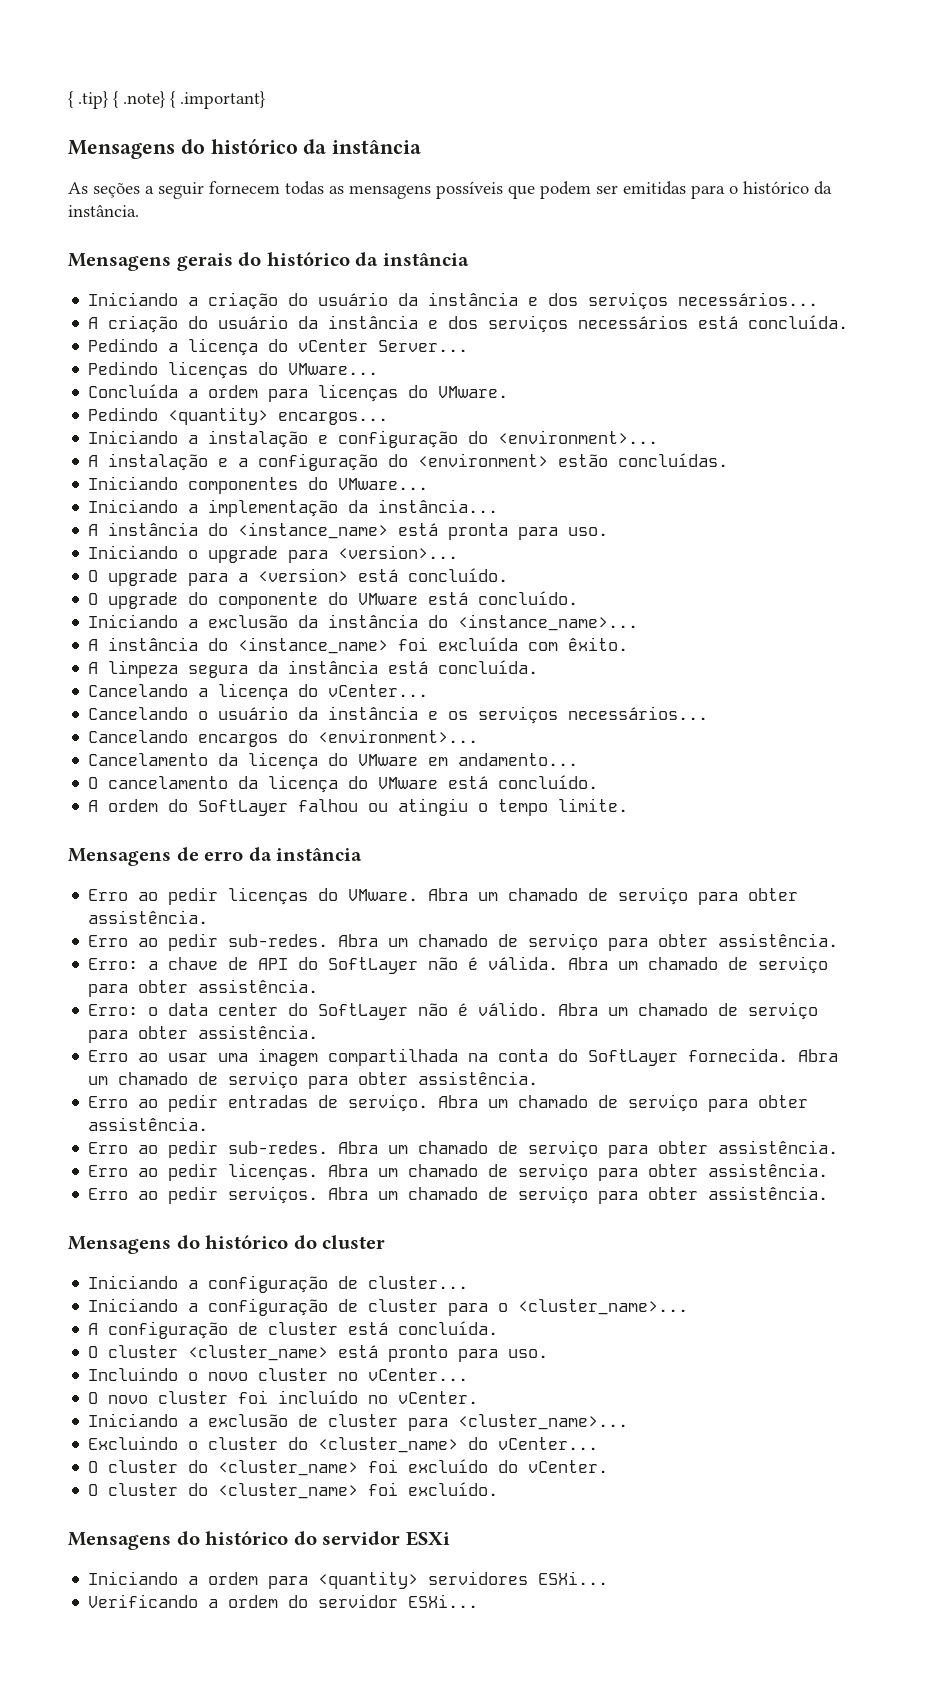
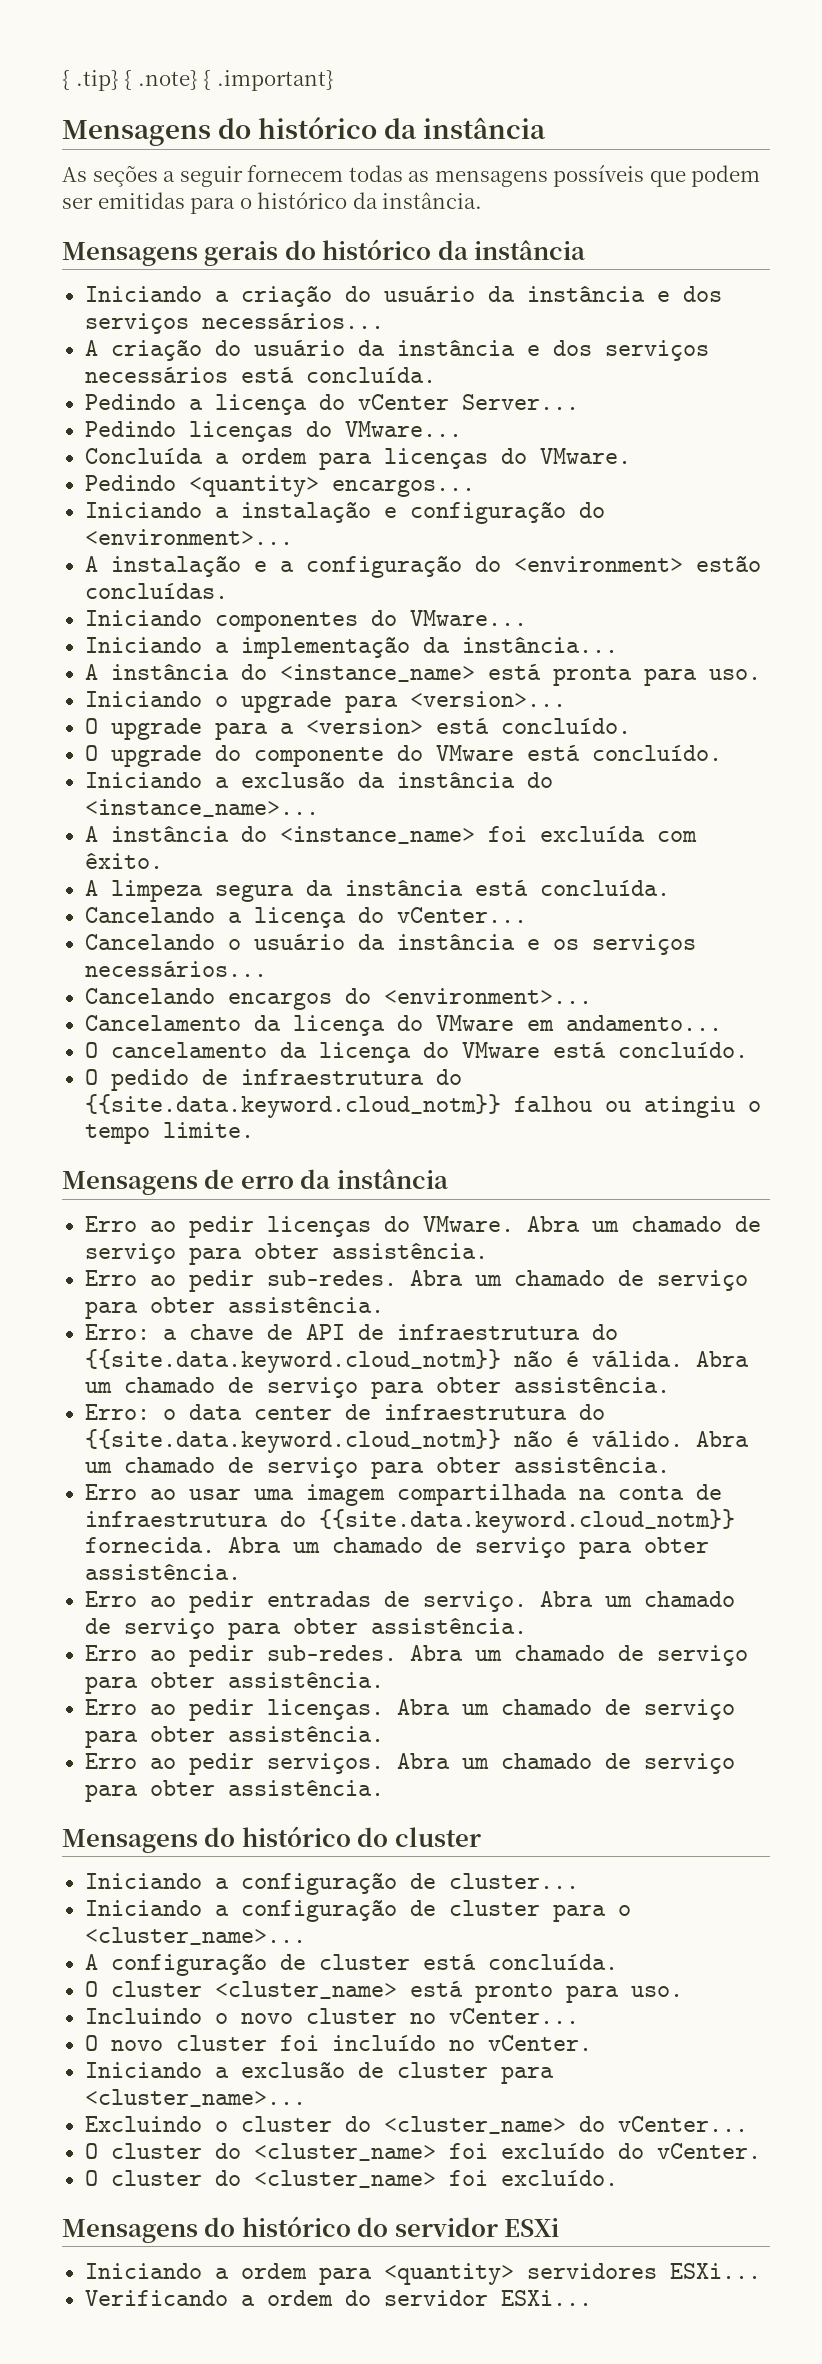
- A ordem do SoftLayer falhou ou atingiu o tempo limite.
+ O pedido de infraestrutura do {{site.data.keyword.cloud_notm}} falhou ou atingiu o tempo limite.
- Erro: a chave de API do SoftLayer não é válida.
+ Erro: a chave de API de infraestrutura do {{site.data.keyword.cloud_notm}} não é válida.
- Erro: o data center do SoftLayer não é válido.
+ Erro: o data center de infraestrutura do {{site.data.keyword.cloud_notm}} não é válido.
- Erro ao usar uma imagem compartilhada na conta do SoftLayer fornecida.
+ Erro ao usar uma imagem compartilhada na conta de infraestrutura do {{site.data.keyword.cloud_notm}} fornecida.

